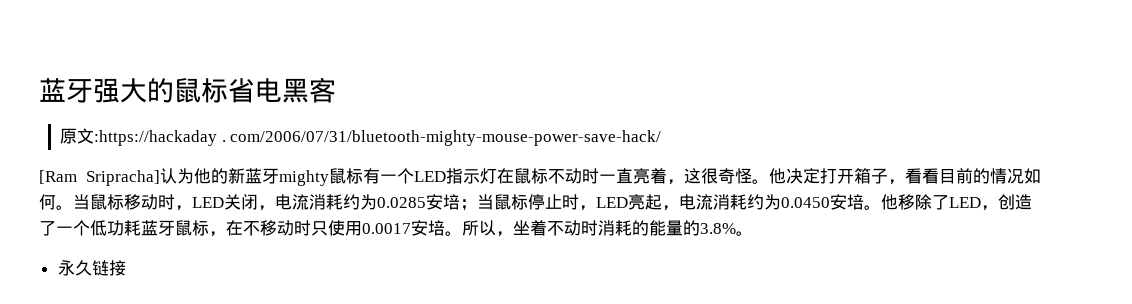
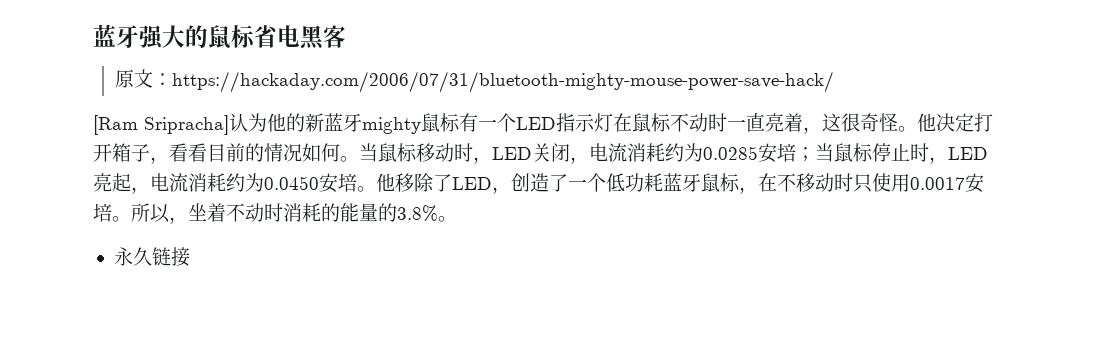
- 原文:https://hackaday . com/2006/07/31/bluetooth-mighty-mouse-power-save-hack/
+ 原文：https://hackaday.com/2006/07/31/bluetooth-mighty-mouse-power-save-hack/

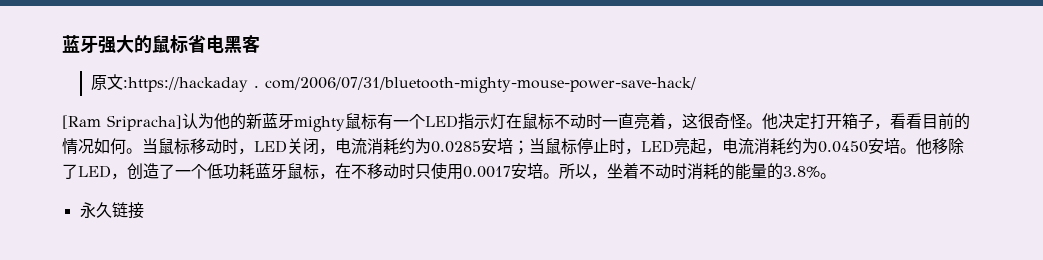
- 原文：https://hackaday.com/2006/07/31/bluetooth-mighty-mouse-power-save-hack/
+ 原文:https://hackaday . com/2006/07/31/bluetooth-mighty-mouse-power-save-hack/

